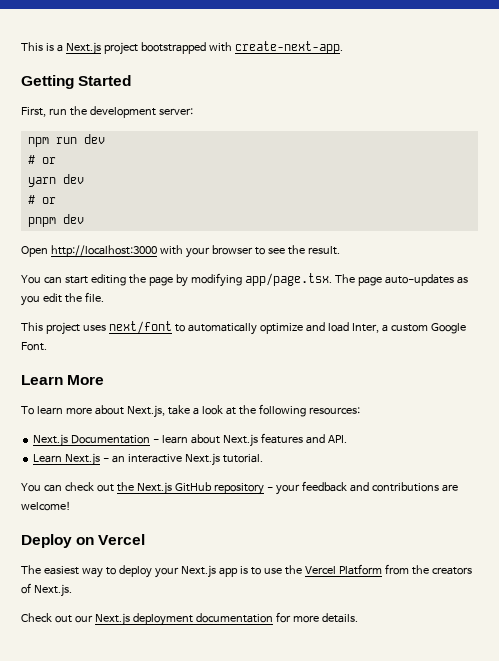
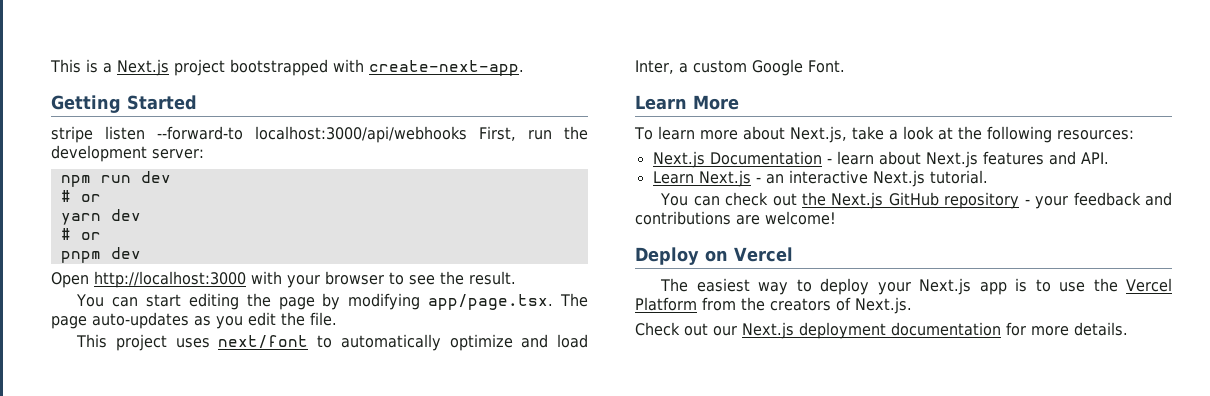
- First, run the development server:
+ stripe listen --forward-to localhost:3000/api/webhooks First, run the development server:

